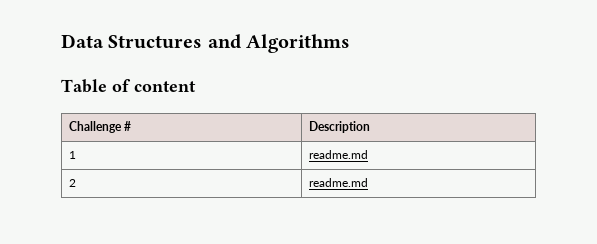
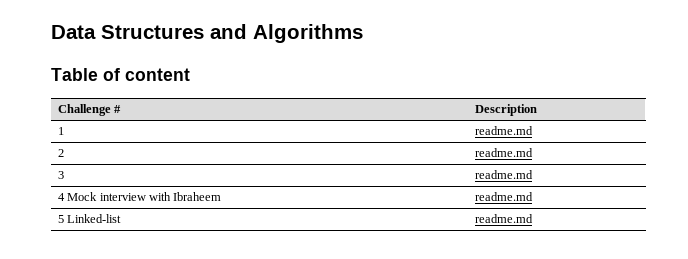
+ 3 | readme.md
+ 4 Mock interview with Ibraheem | readme.md
+ 5 Linked-list | readme.md

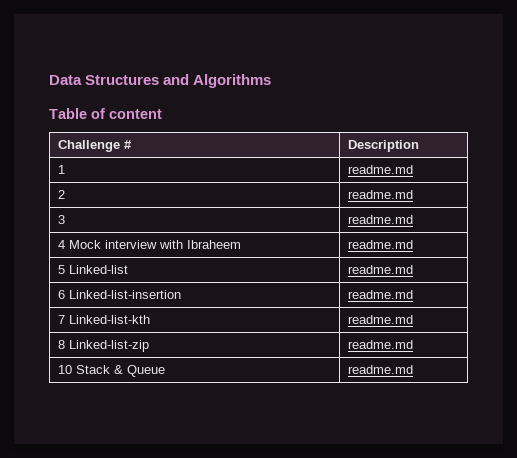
+ 6 Linked-list-insertion | readme.md
+ 7 Linked-list-kth | readme.md
+ 8 Linked-list-zip | readme.md
+ 10 Stack & Queue | readme.md

